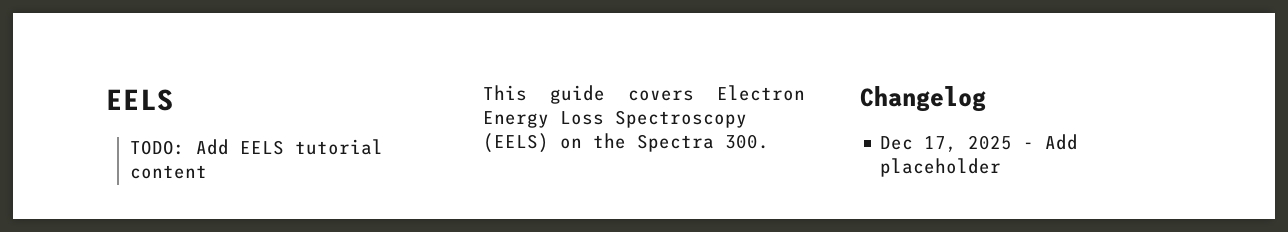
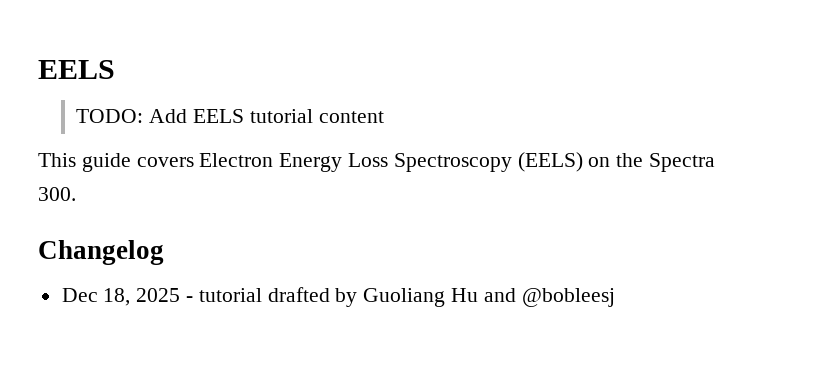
- Dec 17, 2025 - Add placeholder
+ Dec 18, 2025 - tutorial drafted by Guoliang Hu and @bobleesj

